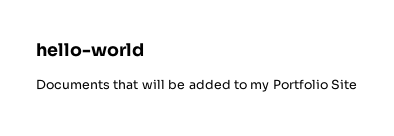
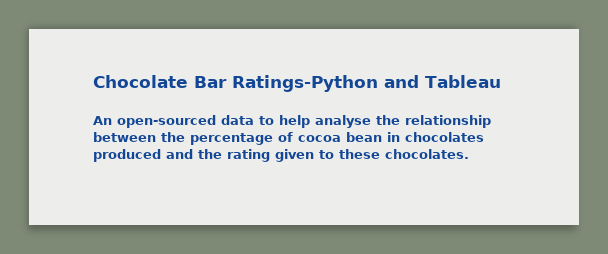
- hello-world
- Documents that will be added to my Portfolio Site
+ Chocolate Bar Ratings-Python and Tableau
+ An open-sourced data to help analyse the relationship between the percentage of cocoa bean in chocolates produced and the rating given to these chocolates.

